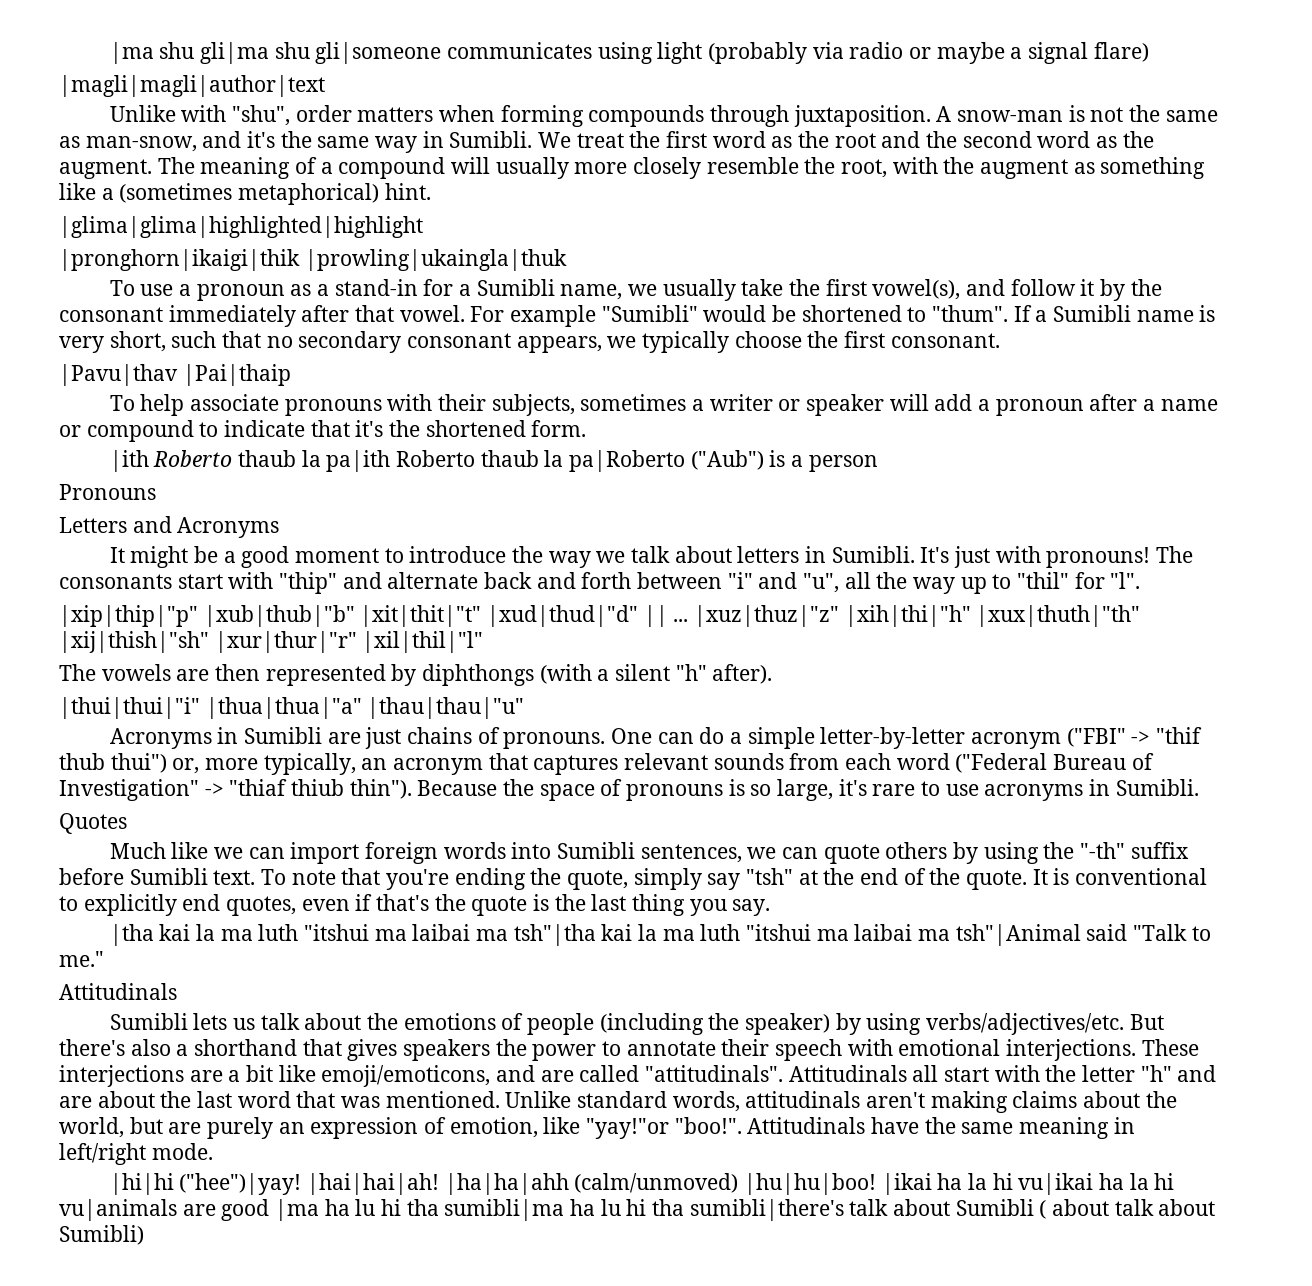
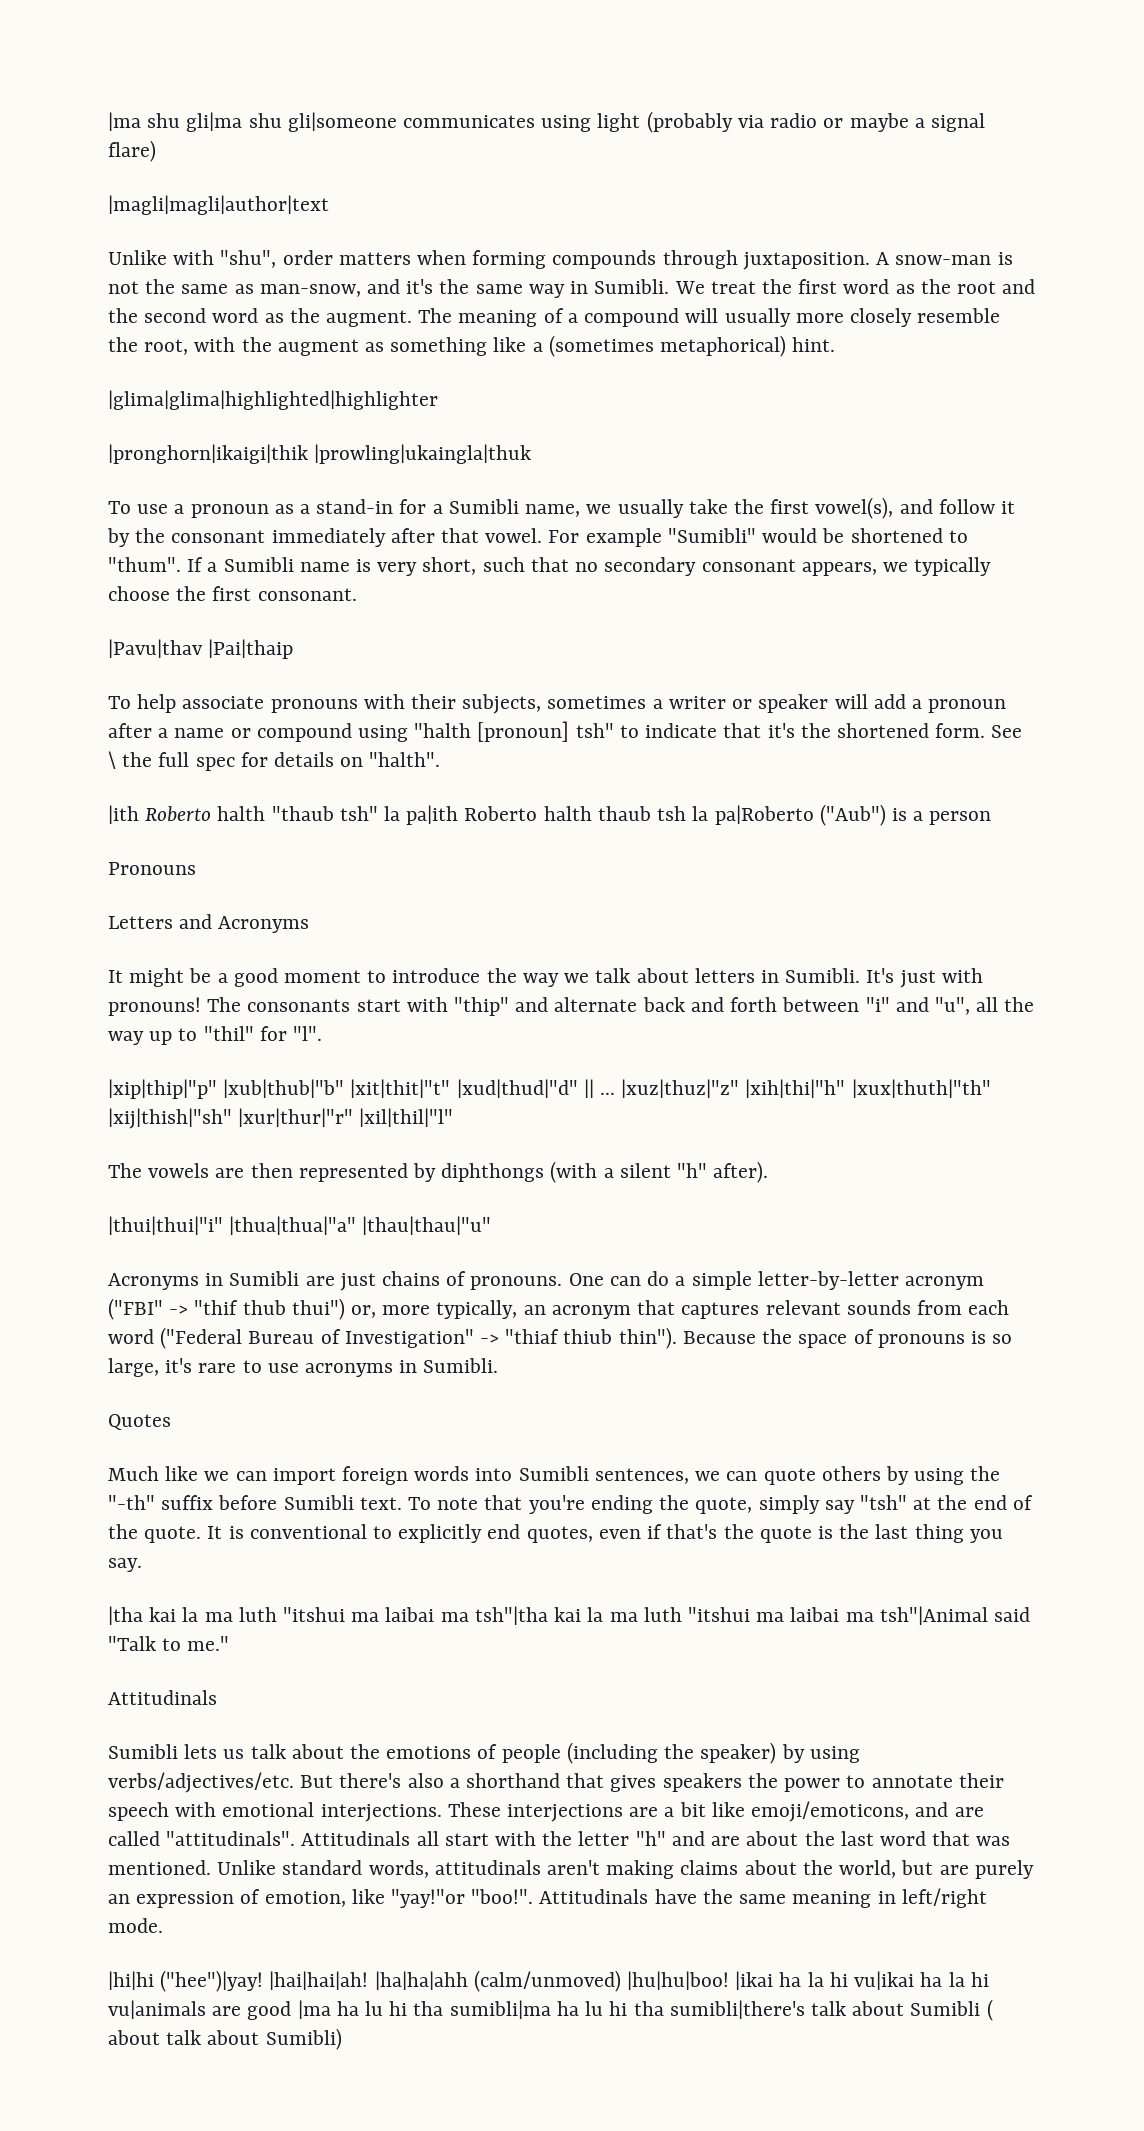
- |glima|glima|highlighted|highlight
+ |glima|glima|highlighted|highlighter
- To help associate pronouns with their subjects, sometimes a writer or speaker will add a pronoun after a name or compound to indicate that it's the shortened form.
- |ith Roberto thaub la pa|ith Roberto thaub la pa|Roberto ("Aub") is a person
+ To help associate pronouns with their subjects, sometimes a writer or speaker will add a pronoun after a name or compound using "halth [pronoun] tsh" to indicate that it's the shortened form. See \ the full spec for details on "halth".
+ |ith Roberto halth "thaub tsh" la pa|ith Roberto halth thaub tsh la pa|Roberto ("Aub") is a person

